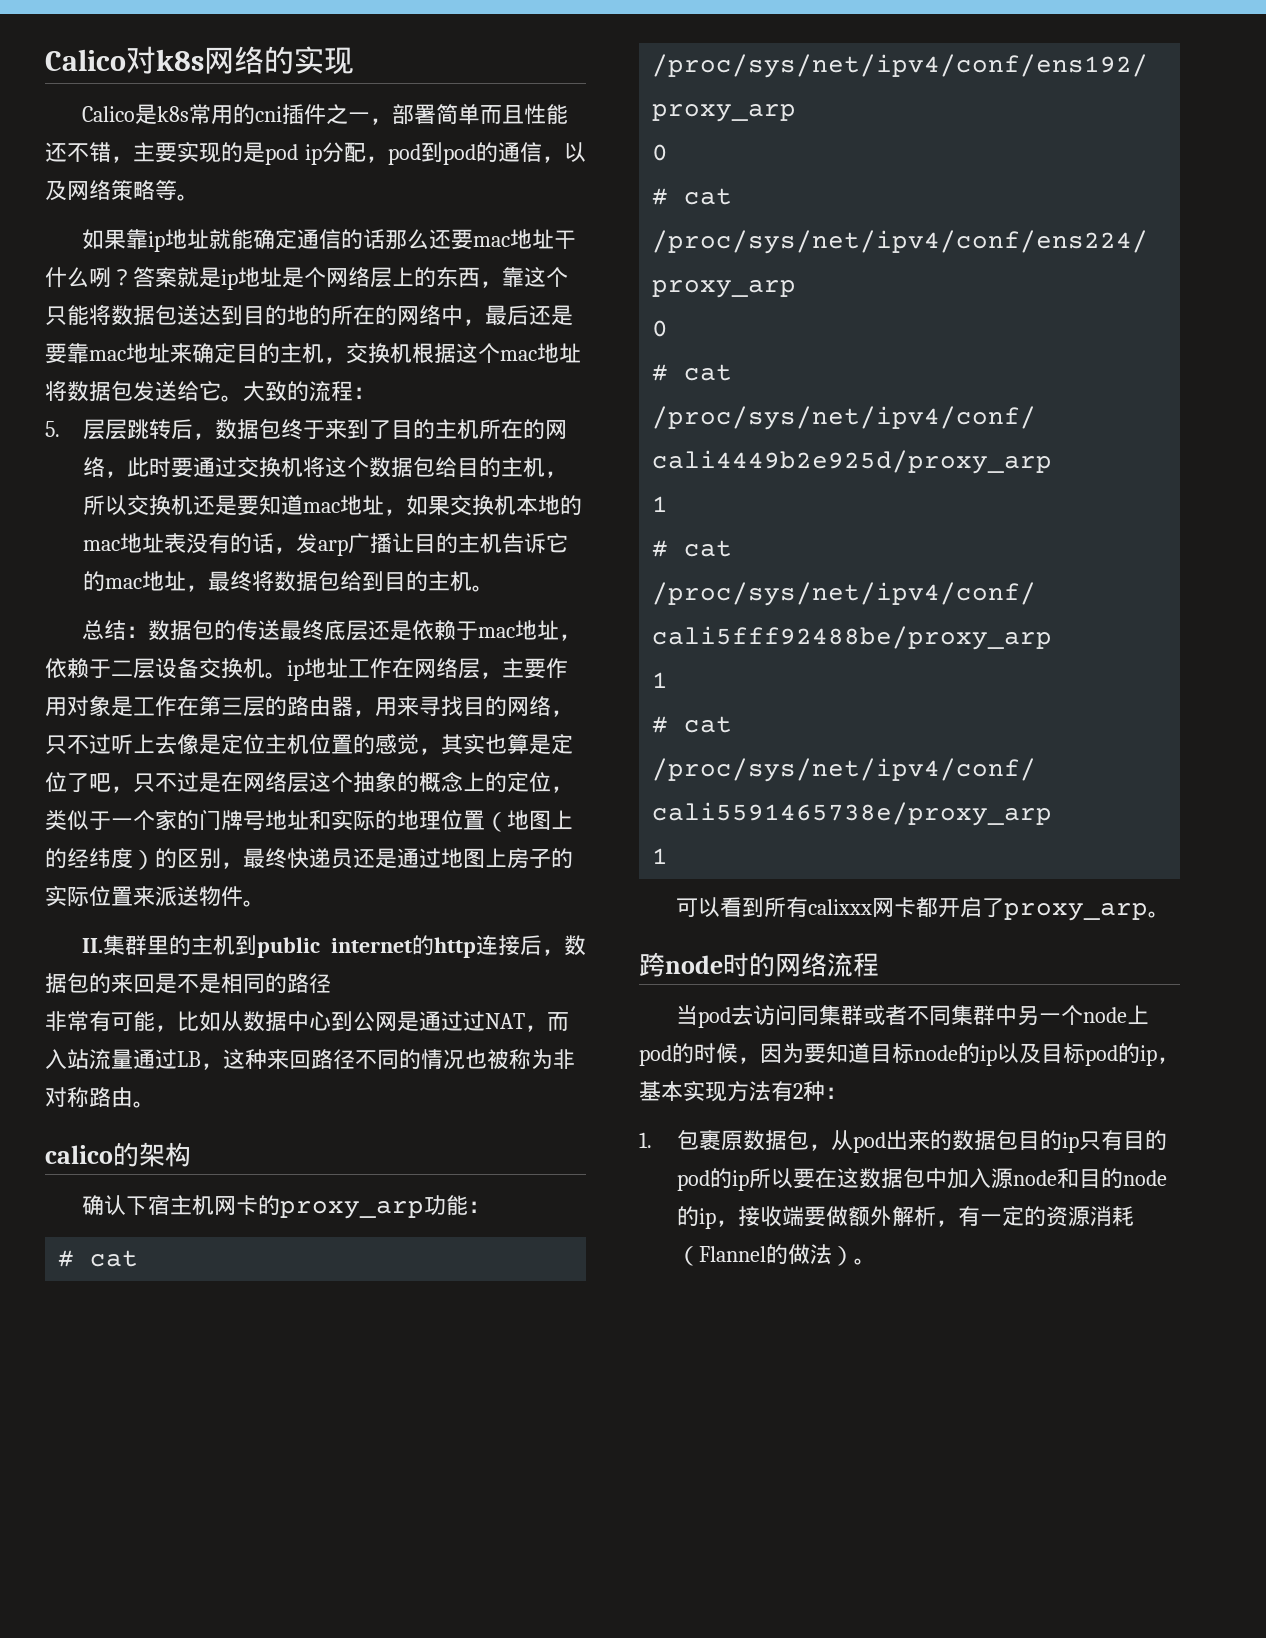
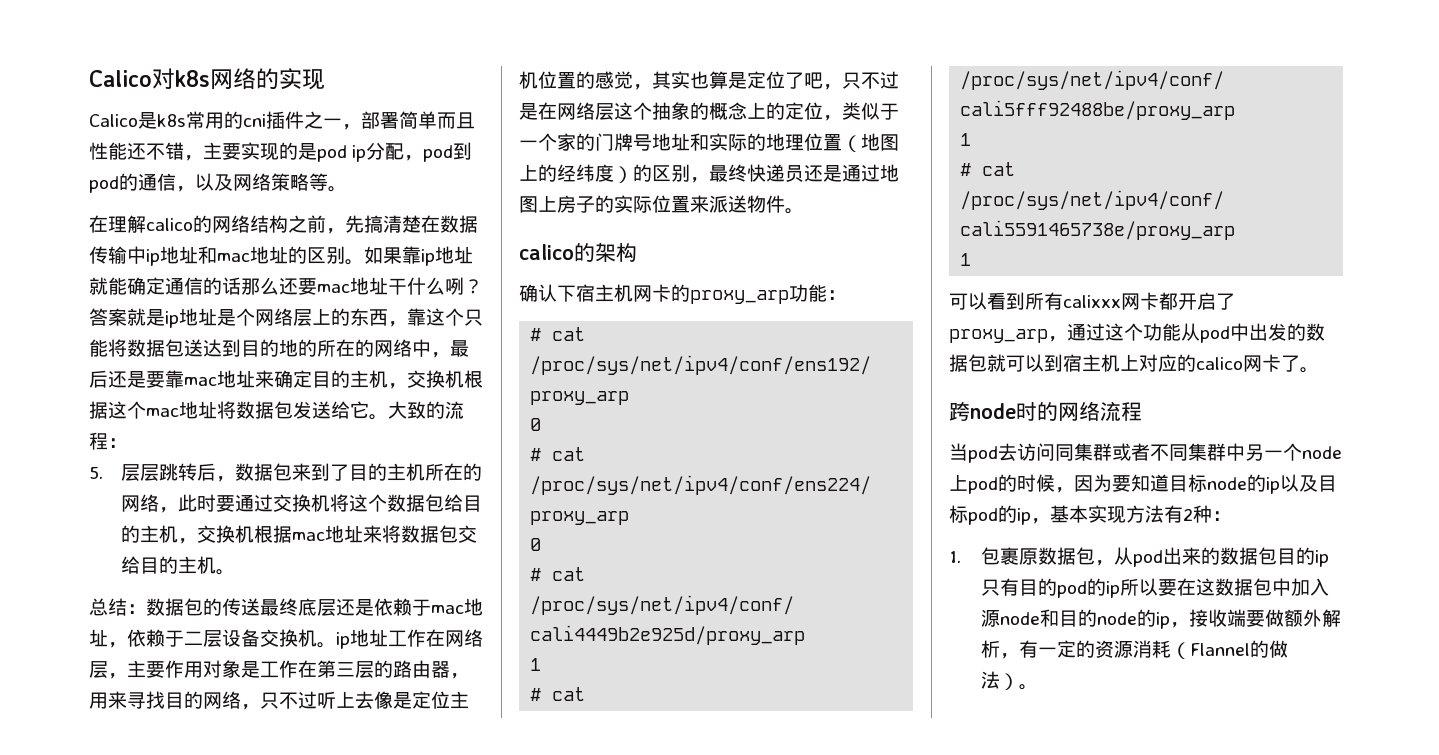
+ 在理解calico的网络结构之前，先搞清楚在数据传输中ip地址和mac地址的区别。
- 5.层层跳转后，数据包终于来到了目的主机所在的网络，此时要通过交换机将这个数据包给目的主机，所以交换机还是要知道mac地址，如果交换机本地的mac地址表没有的话，发arp广播让目的主机告诉它的mac地址，最终将数据包给到目的主机。
+ 5.层层跳转后，数据包来到了目的主机所在的网络，此时要通过交换机将这个数据包给目的主机，交换机根据mac地址来将数据包交给目的主机。
- II.集群里的主机到public internet的http连接后，数据包的来回是不是相同的路径
- 非常有可能，比如从数据中心到公网是通过过NAT，而入站流量通过LB，这种来回路径不同的情况也被称为非对称路由。
- 可以看到所有calixxx网卡都开启了proxy_arp。
+ 可以看到所有calixxx网卡都开启了proxy_arp，通过这个功能从pod中出发的数据包就可以到宿主机上对应的calico网卡了。

